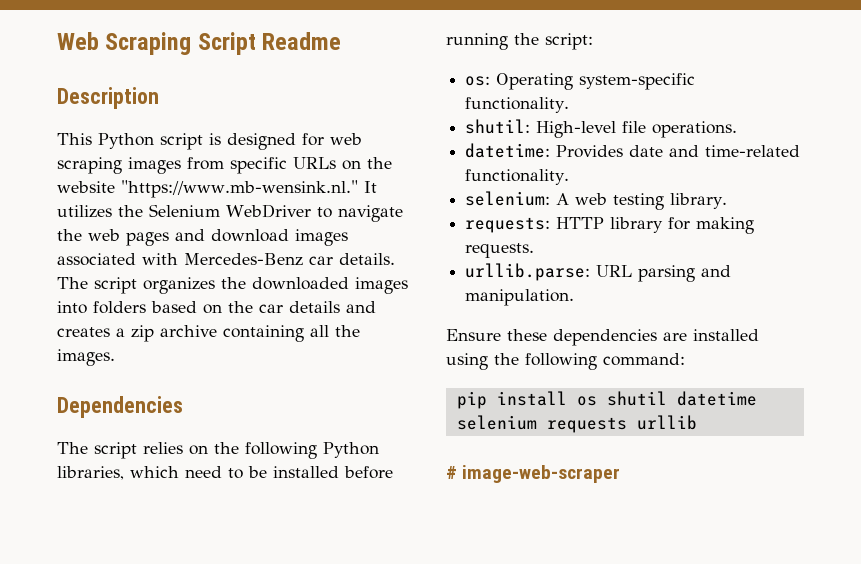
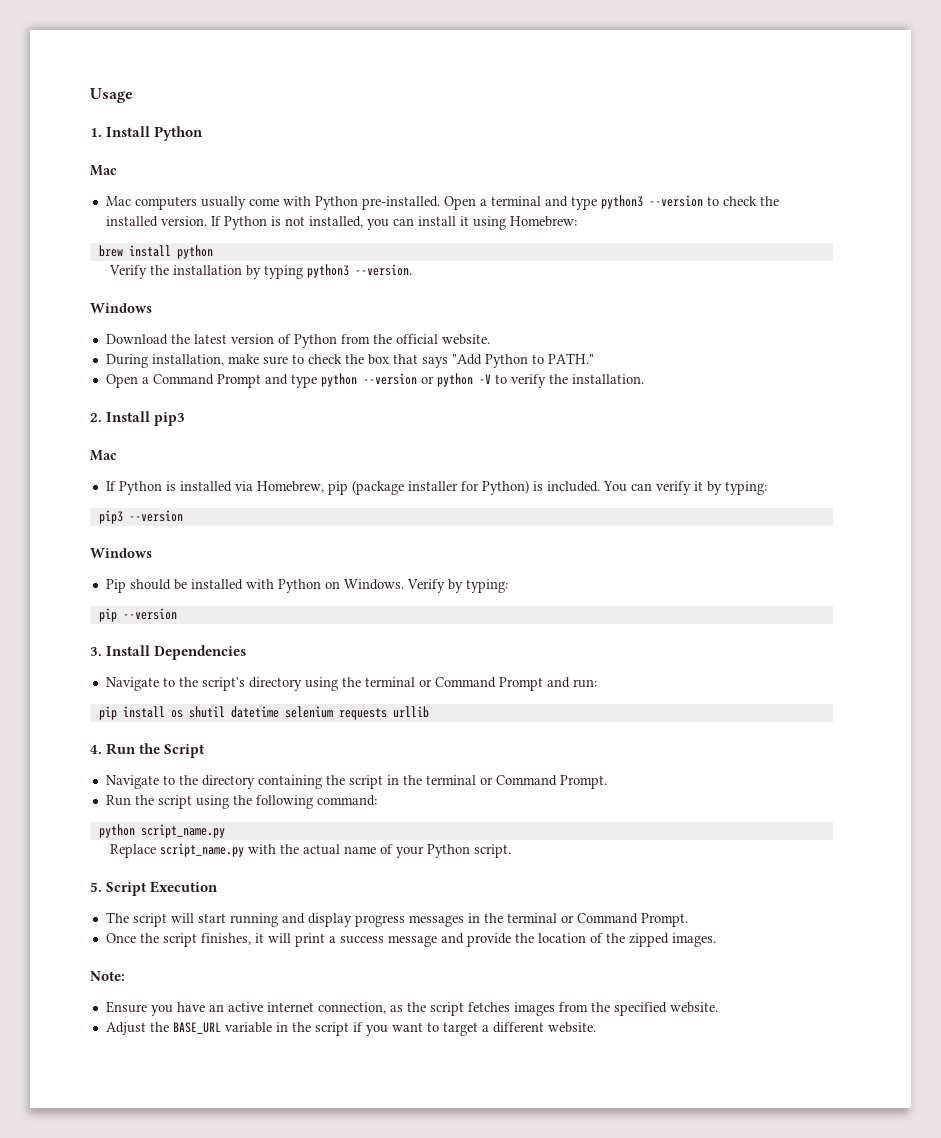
- Web Scraping Script Readme
- Description
- This Python script is designed for web scraping images from specific URLs on the website "https://www.mb-wensink.nl." It utilizes the Selenium WebDriver to navigate the web pages and download images associated with Mercedes-Benz car details. The script organizes the downloaded images into folders based on the car details and creates a zip archive containing all the images.
- Dependencies
- The script relies on the following Python libraries, which need to be installed before running the script:
- os: Operating system-specific functionality.
- shutil: High-level file operations.
- datetime: Provides date and time-related functionality.
- selenium: A web testing library.
- requests: HTTP library for making requests.
- urllib.parse: URL parsing and manipulation.
- Ensure these dependencies are installed using the following command:
+ Usage
+ 1. Install Python
+ Mac
+ Mac computers usually come with Python pre-installed. Open a terminal and type python3 --version to check the installed version. If Python is not installed, you can install it using Homebrew:
+ brew install python
+ Verify the installation by typing python3 --version.
+ Windows
+ Download the latest version of Python from the official website.
+ During installation, make sure to check the box that says "Add Python to PATH."
+ Open a Command Prompt and type python --version or python -V to verify the installation.
+ 2. Install pip3
+ Mac
+ If Python is installed via Homebrew, pip (package installer for Python) is included. You can verify it by typing:
+ pip3 --version
+ Windows
+ Pip should be installed with Python on Windows. Verify by typing:
+ pip --version
+ 3. Install Dependencies
+ Navigate to the script's directory using the terminal or Command Prompt and run:
- # image-web-scraper
+ 4. Run the Script
+ Navigate to the directory containing the script in the terminal or Command Prompt.
+ Run the script using the following command:
+ python script_name.py
+ Replace script_name.py with the actual name of your Python script.
+ 5. Script Execution
+ The script will start running and display progress messages in the terminal or Command Prompt.
+ Once the script finishes, it will print a success message and provide the location of the zipped images.
+ Note:
+ Ensure you have an active internet connection, as the script fetches images from the specified website.
+ Adjust the BASE_URL variable in the script if you want to target a different website.

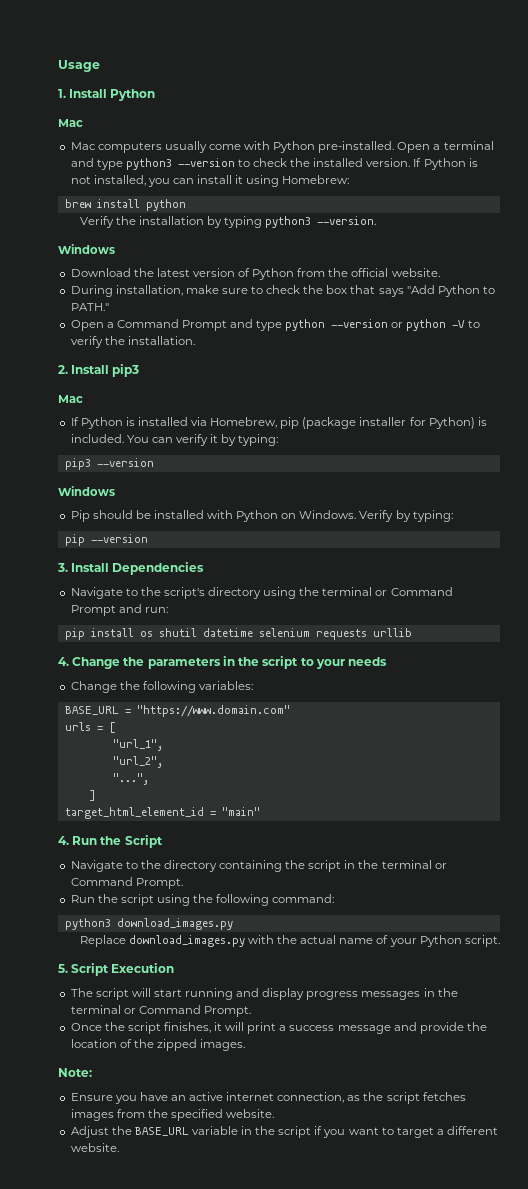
+ 4. Change the parameters in the script to your needs
+ Change the following variables:
+ BASE_URL = "https://www.domain.com"
+ urls = [
+ "url_1",
+ "url_2",
+ "...",
+ ]
+ target_html_element_id = "main"
- python script_name.py
+ python3 download_images.py
- Replace script_name.py with the actual name of your Python script.
+ Replace download_images.py with the actual name of your Python script.

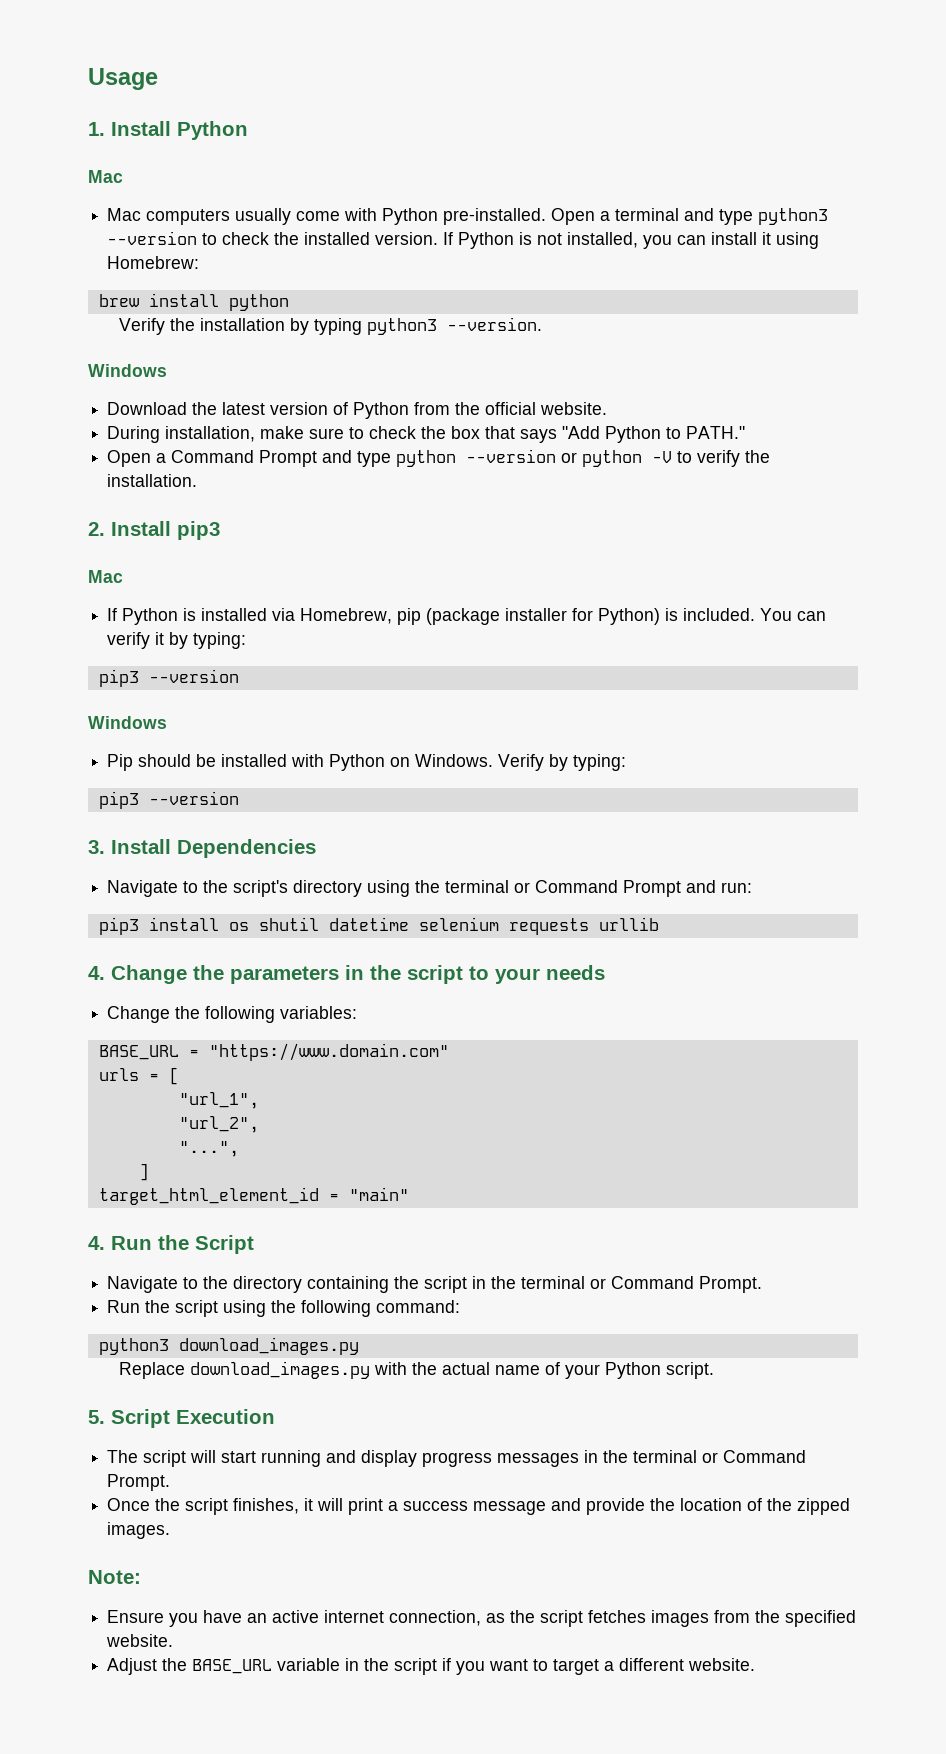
  Verify by typing:
- pip --version
+ pip3 --version
- pip install os shutil datetime selenium requests urllib
+ pip3 install os shutil datetime selenium requests urllib

